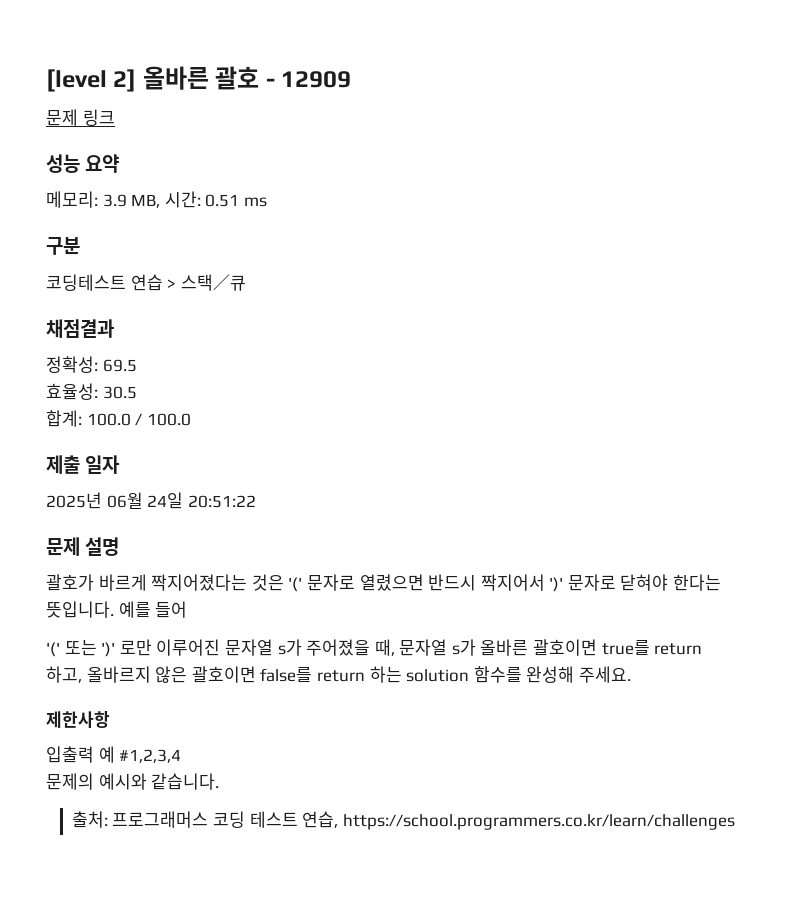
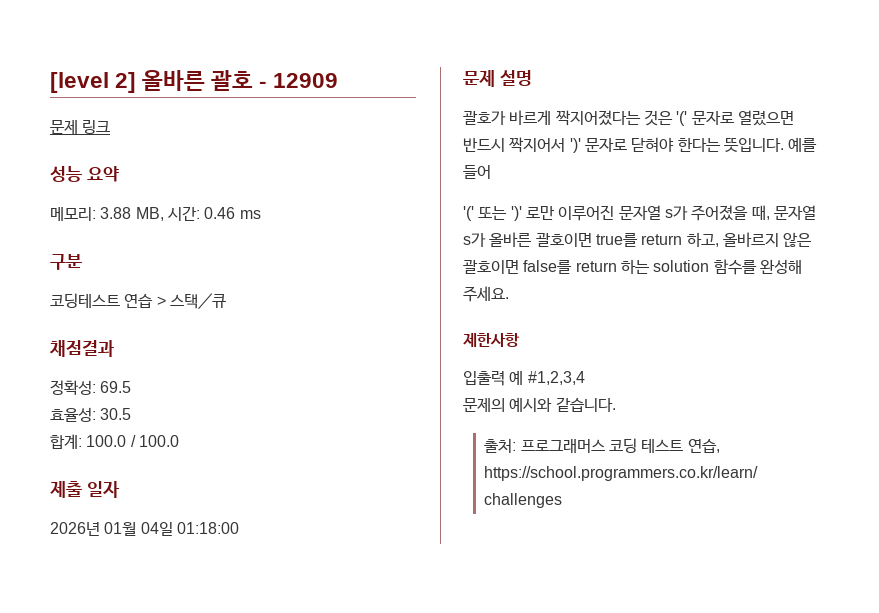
- 메모리: 3.9 MB, 시간: 0.51 ms
+ 메모리: 3.88 MB, 시간: 0.46 ms
- 2025년 06월 24일 20:51:22
+ 2026년 01월 04일 01:18:00

